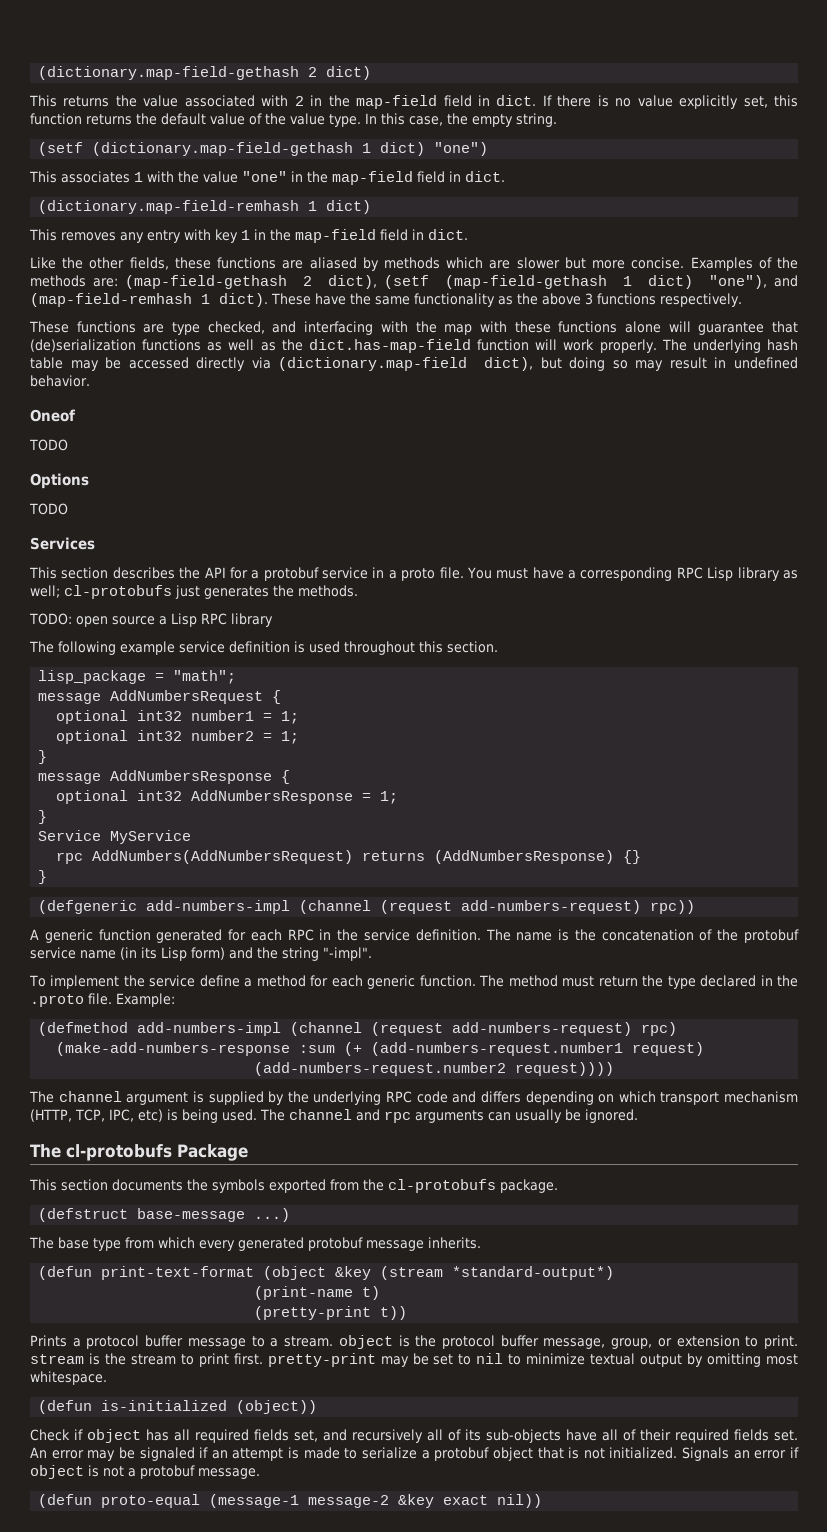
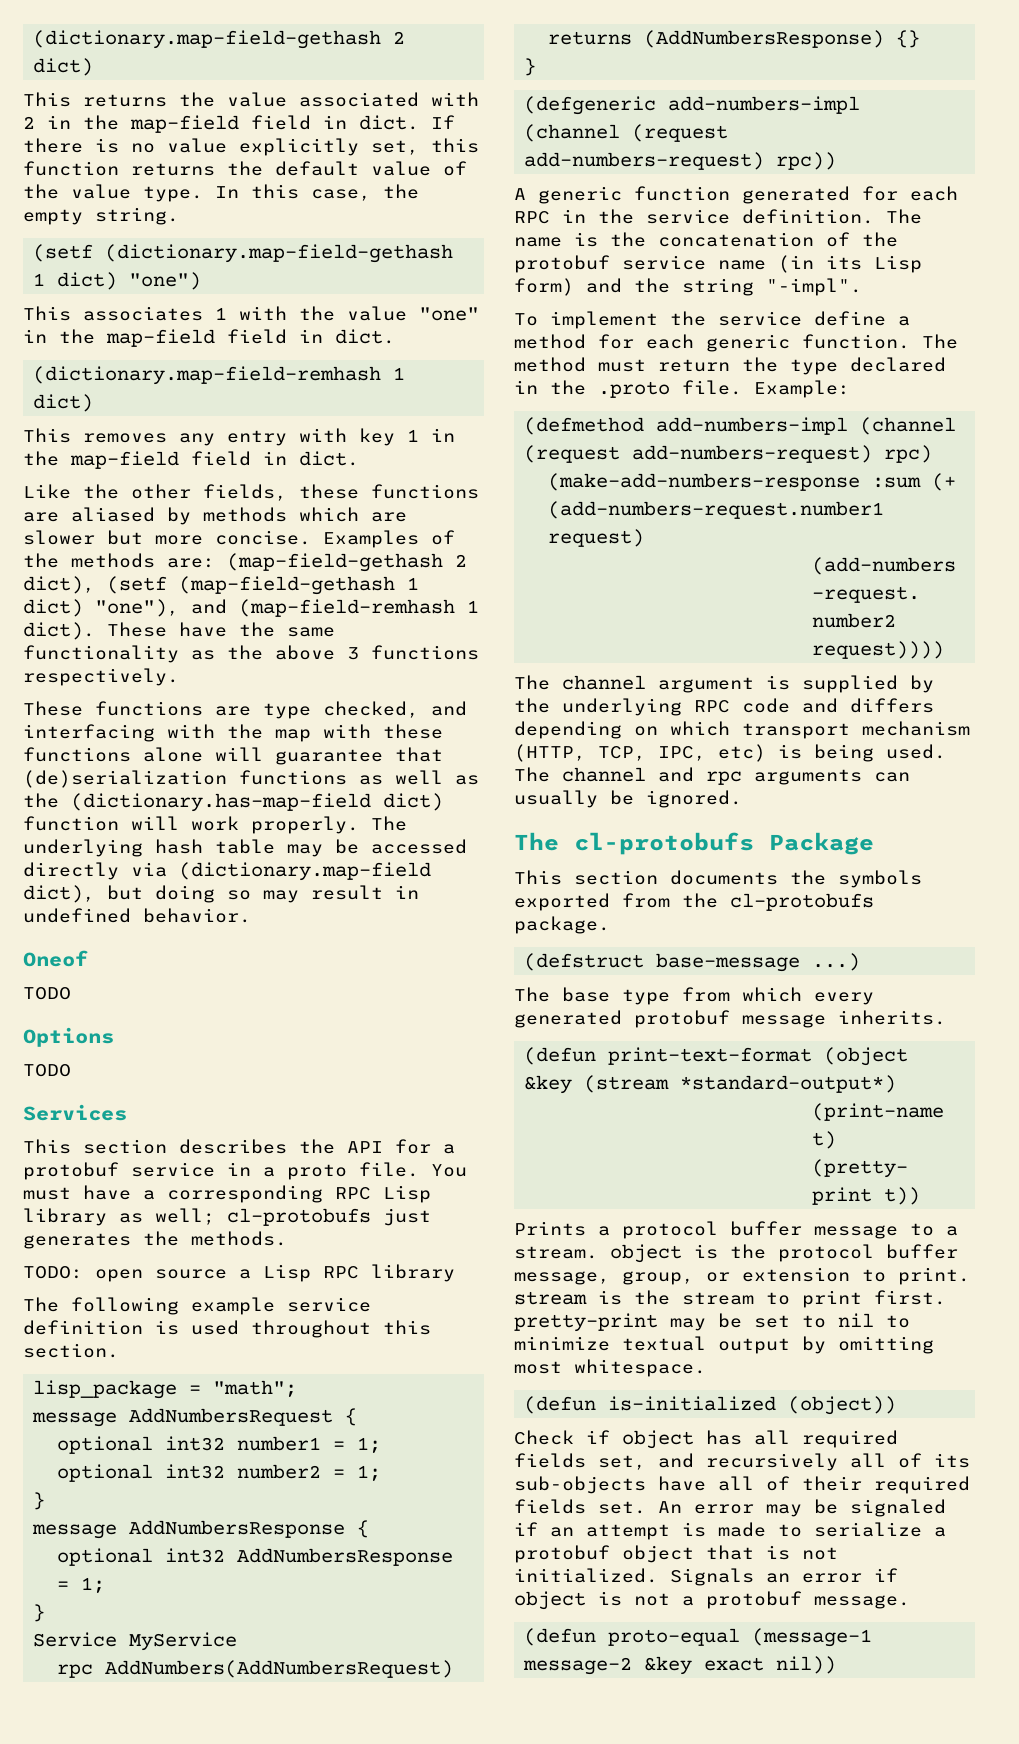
- These functions are type checked, and interfacing with the map with these functions alone will guarantee that (de)serialization functions as well as the dict.has-map-field function will work properly.
+ These functions are type checked, and interfacing with the map with these functions alone will guarantee that (de)serialization functions as well as the (dictionary.has-map-field dict) function will work properly.

